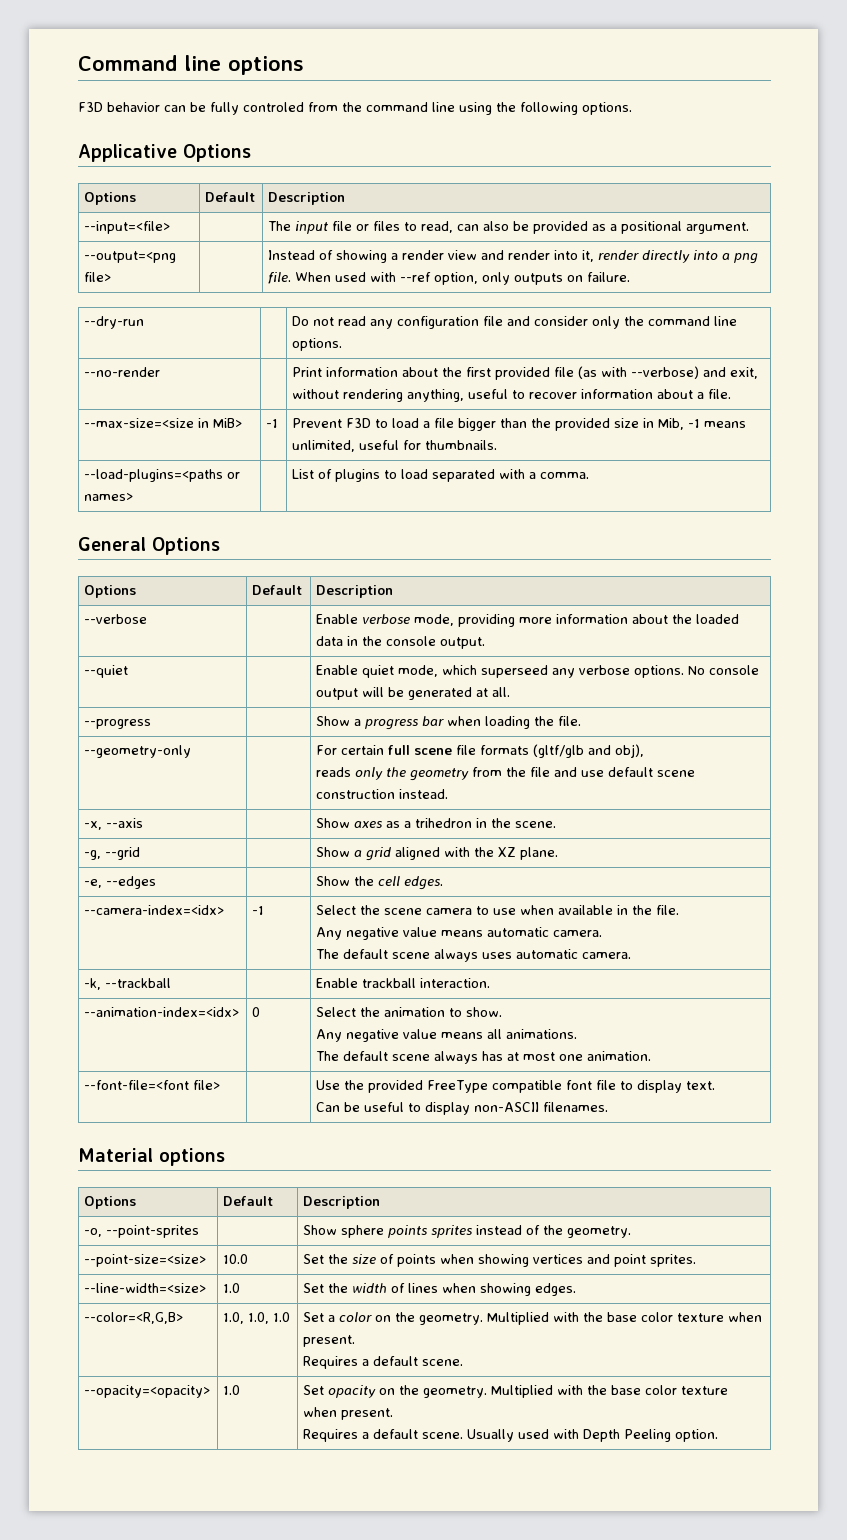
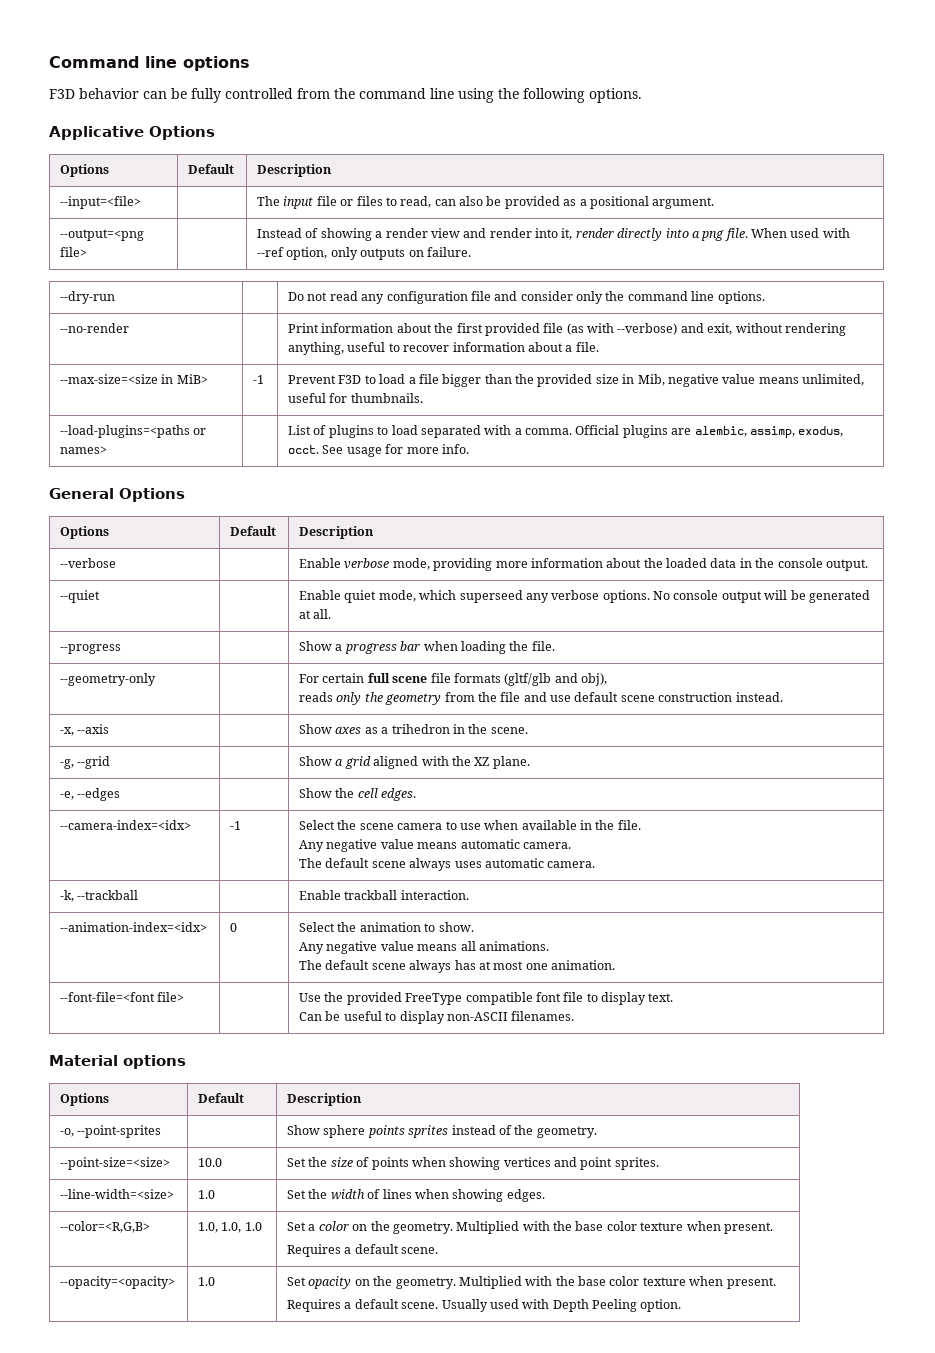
- F3D behavior can be fully controled from the command line using the following options.
+ F3D behavior can be fully controlled from the command line using the following options.
- --max-size=<size in MiB> | -1 | Prevent F3D to load a file bigger than the provided size in Mib, -1 means unlimited, useful for thumbnails.
+ --max-size=<size in MiB> | -1 | Prevent F3D to load a file bigger than the provided size in Mib, negative value means unlimited, useful for thumbnails.
- --load-plugins=<paths or names> | | List of plugins to load separated with a comma.
+ --load-plugins=<paths or names> | | List of plugins to load separated with a comma. Official plugins are alembic, assimp, exodus, occt. See usage for more info.

